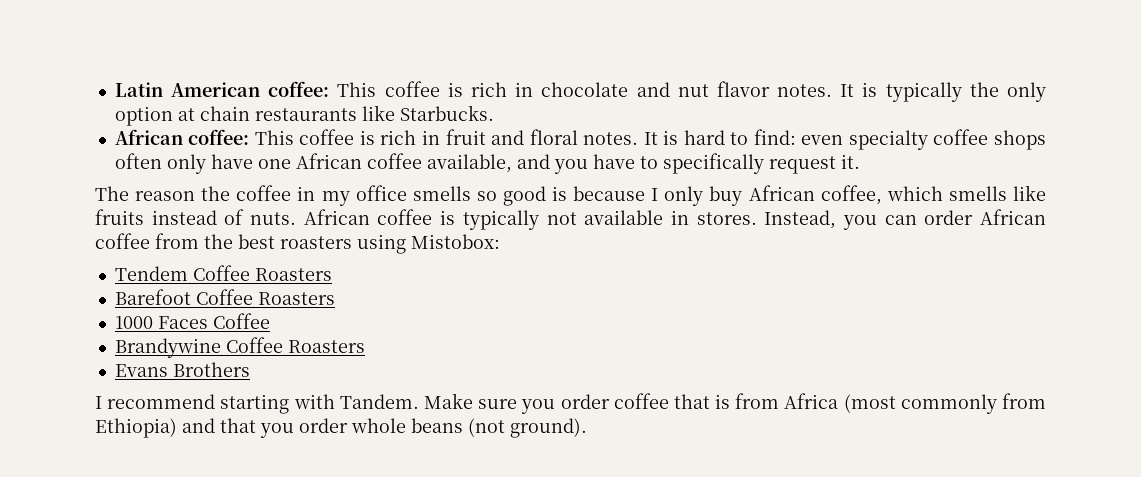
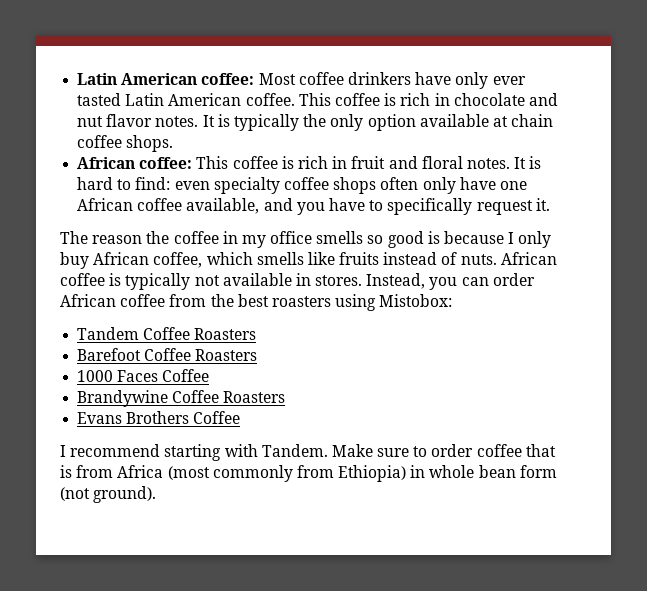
- Latin American coffee: This coffee is rich in chocolate and nut flavor notes.
+ Latin American coffee: Most coffee drinkers have only ever tasted Latin American coffee. This coffee is rich in chocolate and nut flavor notes.
- It is typically the only option at chain restaurants like Starbucks.
+ It is typically the only option available at chain coffee shops.
- Tendem Coffee Roasters
+ Tandem Coffee Roasters
- Evans Brothers
+ Evans Brothers Coffee
- Make sure you order coffee that is from Africa (most commonly from Ethiopia) and that you order whole beans (not ground).
+ Make sure to order coffee that is from Africa (most commonly from Ethiopia) in whole bean form (not ground).

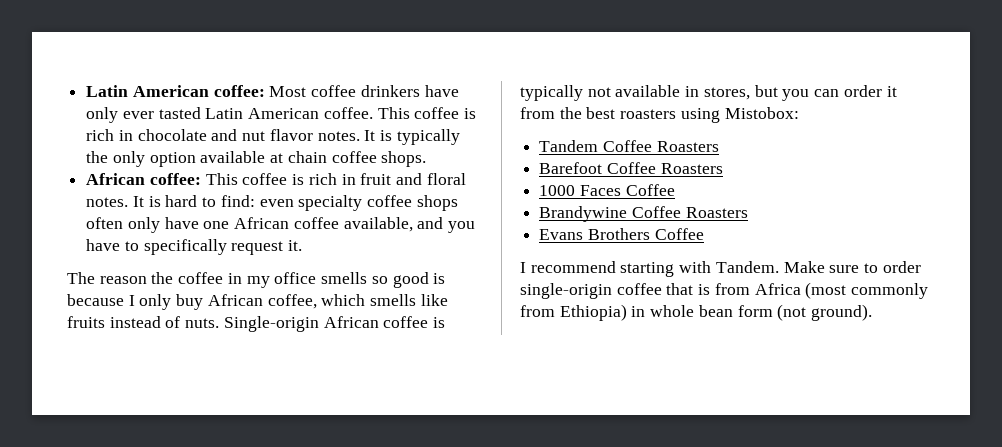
- African coffee is typically not available in stores. Instead, you can order African coffee from the best roasters using Mistobox:
+ Single-origin African coffee is typically not available in stores, but you can order it from the best roasters using Mistobox:
- Make sure to order coffee that is from Africa (most commonly from Ethiopia) in whole bean form (not ground).
+ Make sure to order single-origin coffee that is from Africa (most commonly from Ethiopia) in whole bean form (not ground).

